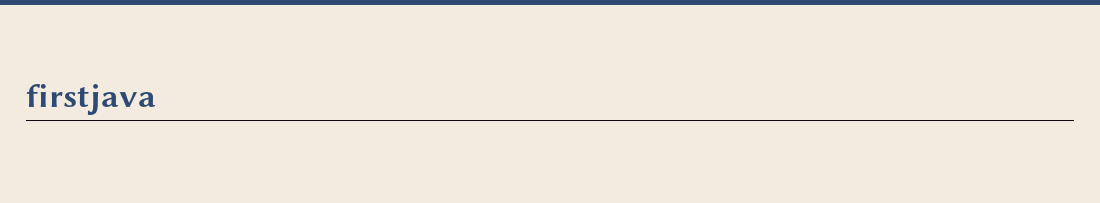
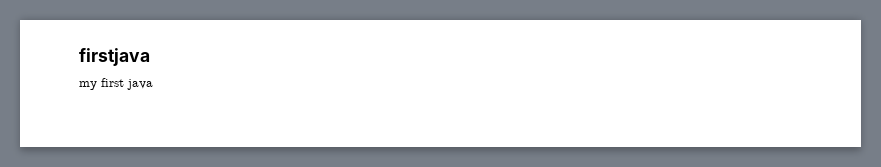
+ my first java

